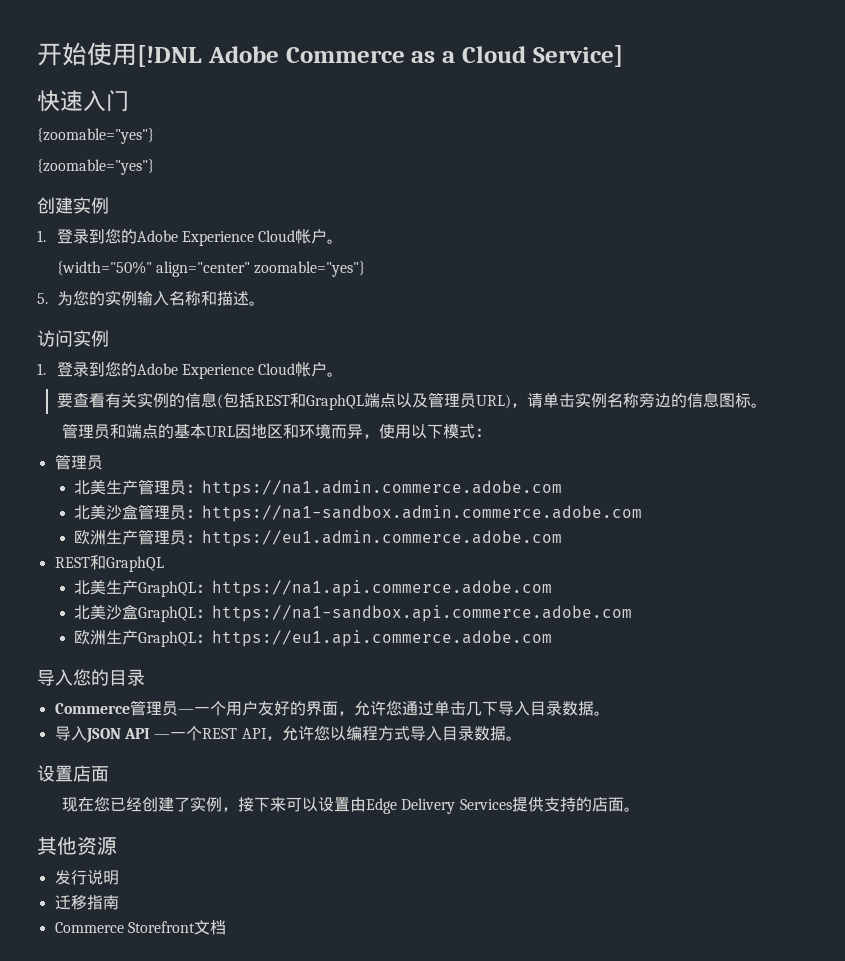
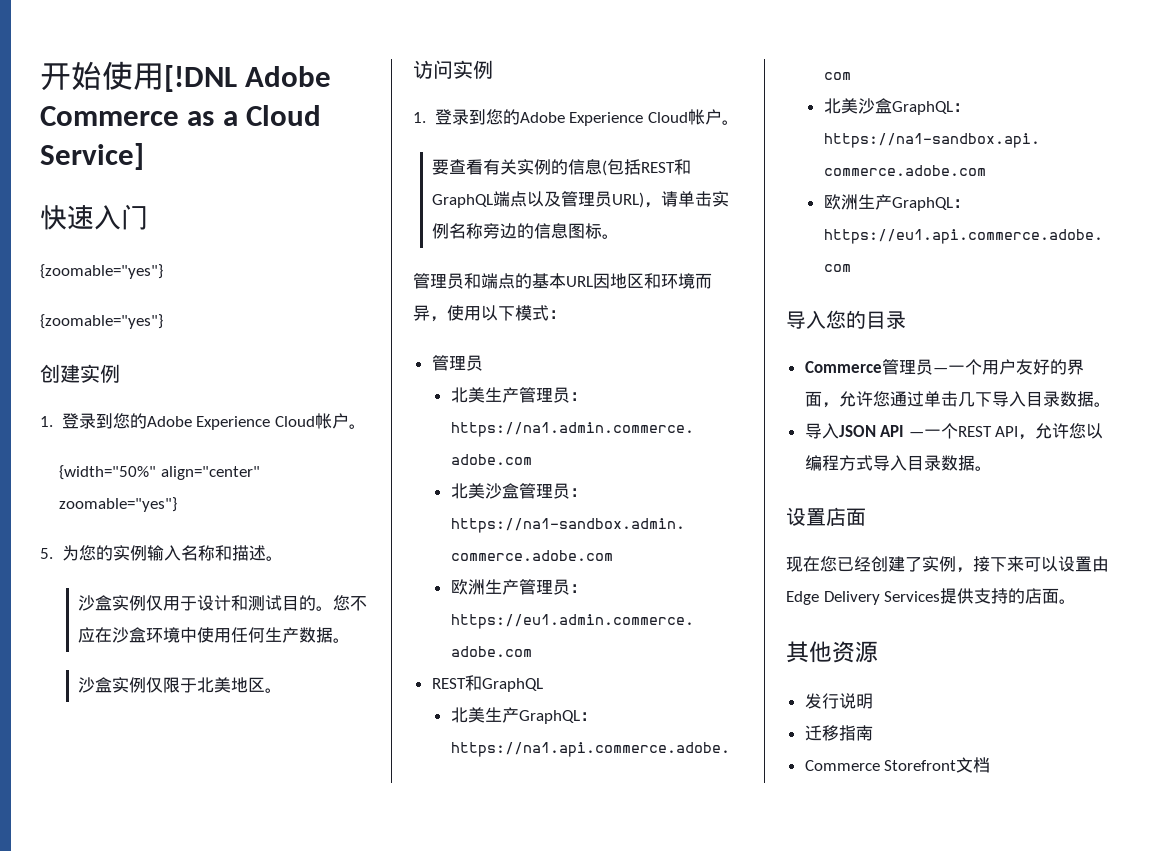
+ 沙盒实例仅用于设计和测试目的。您不应在沙盒环境中使用任何生产数据。
+ 沙盒实例仅限于北美地区。

